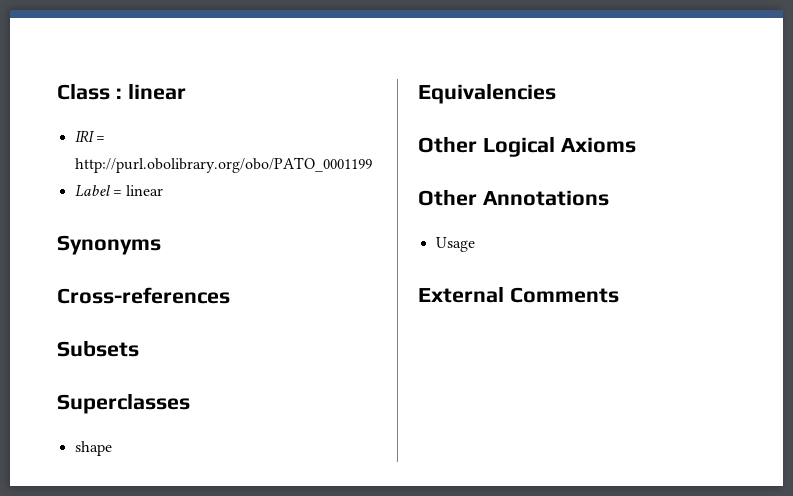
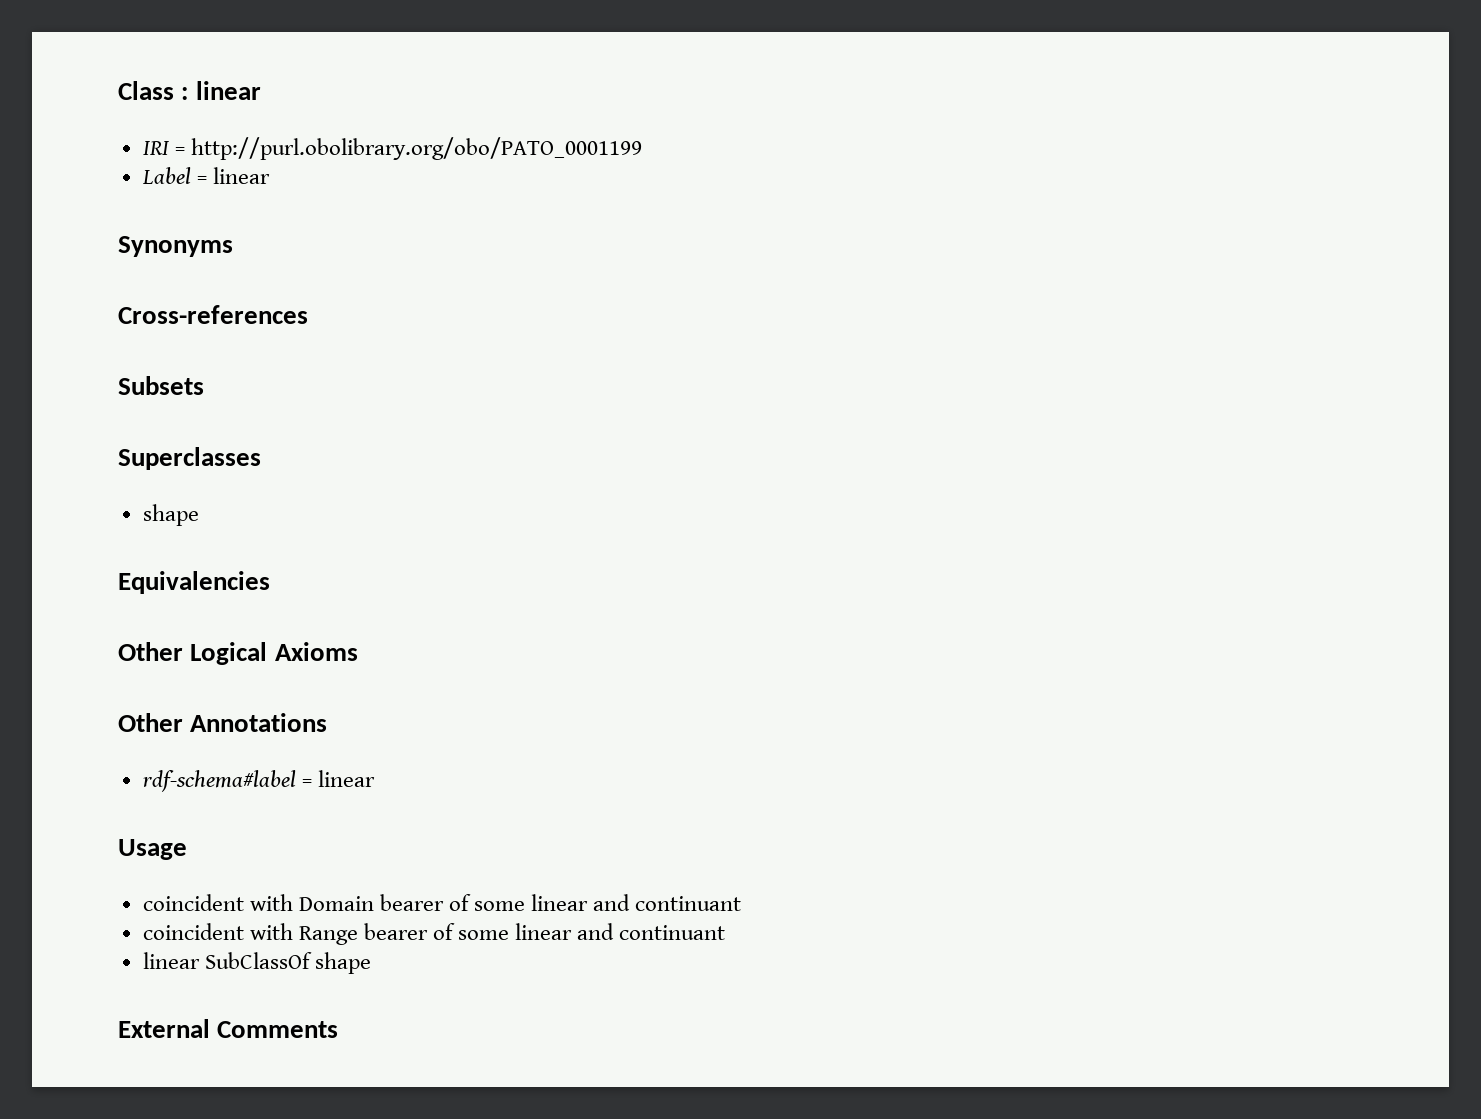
+ rdf-schema#label = linear
  Usage
+ coincident with Domain bearer of some linear and continuant
+ coincident with Range bearer of some linear and continuant
+ linear SubClassOf shape

